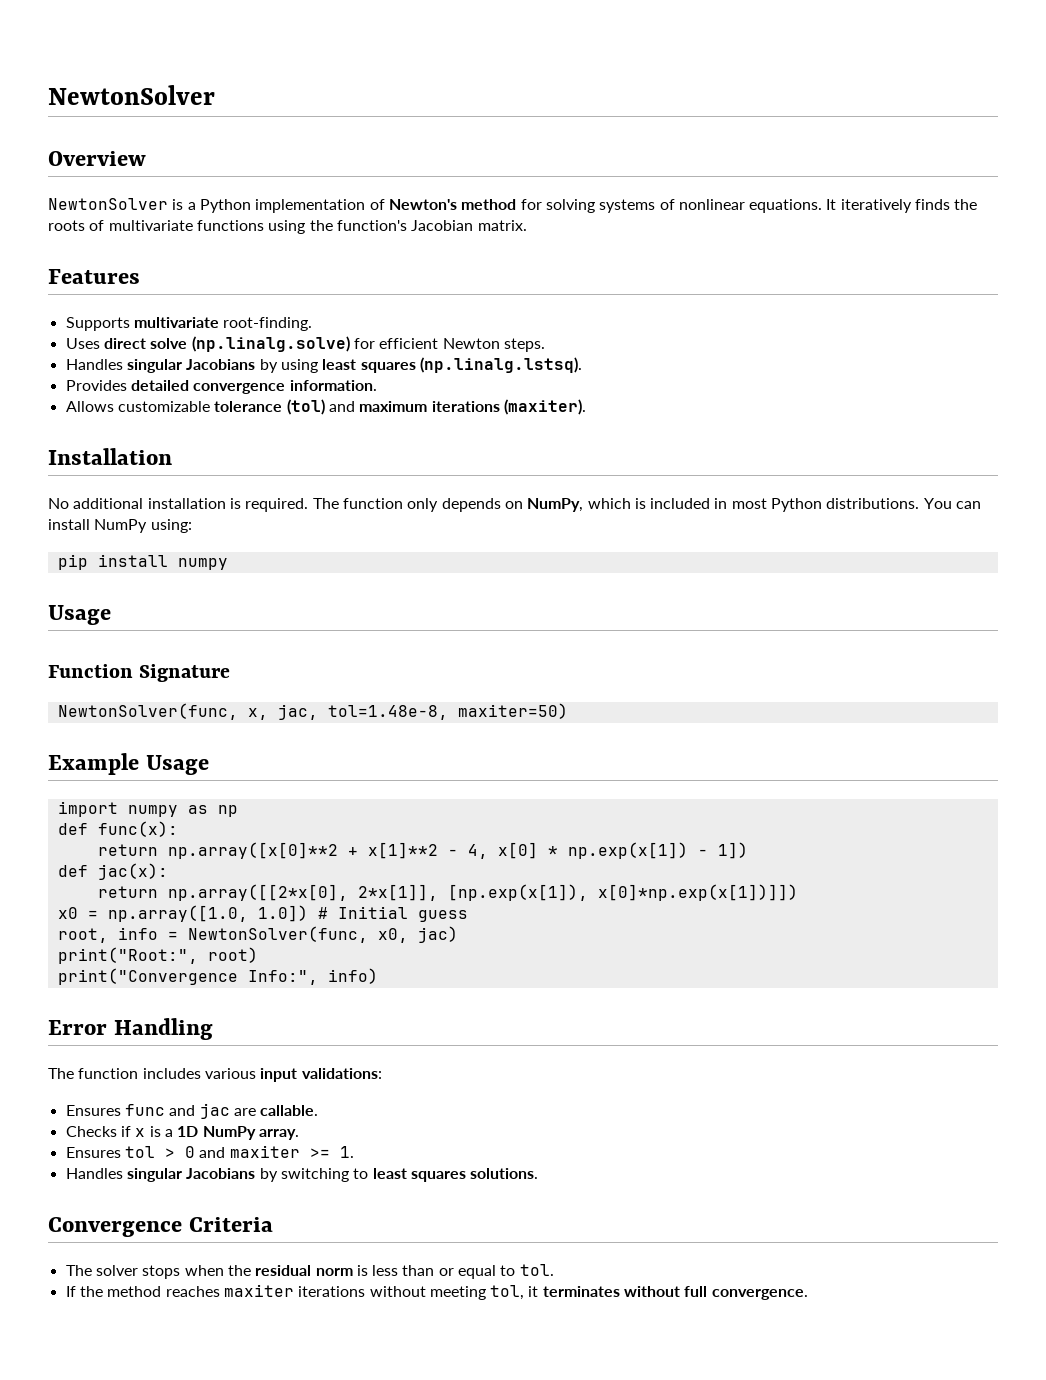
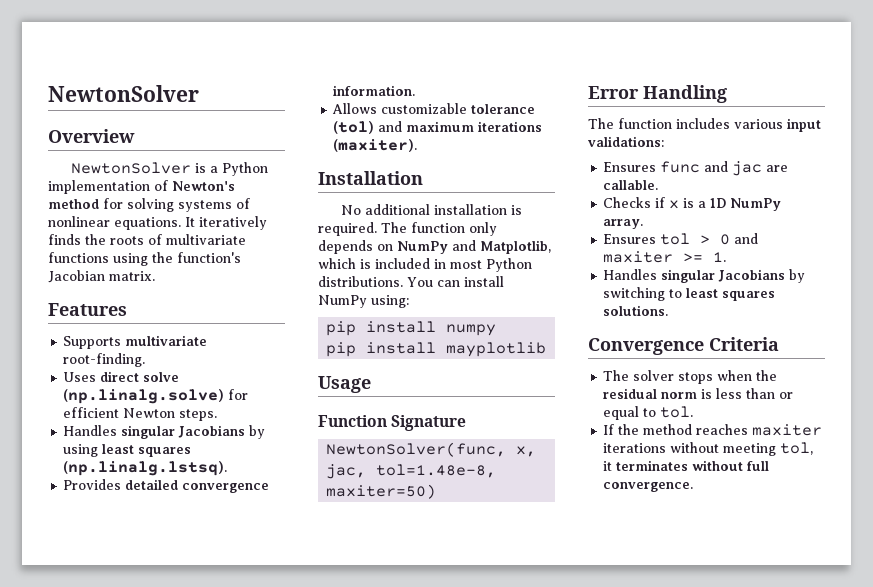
- The function only depends on NumPy, which is included in most Python distributions.
+ The function only depends on NumPy and Matplotlib, which is included in most Python distributions.
+ pip install mayplotlib
- Example Usage
- import numpy as np
- def func(x):
- return np.array([x[0]**2 + x[1]**2 - 4, x[0] * np.exp(x[1]) - 1])
- def jac(x):
- return np.array([[2*x[0], 2*x[1]], [np.exp(x[1]), x[0]*np.exp(x[1])]])
- x0 = np.array([1.0, 1.0]) # Initial guess
- root, info = NewtonSolver(func, x0, jac)
- print("Root:", root)
- print("Convergence Info:", info)

